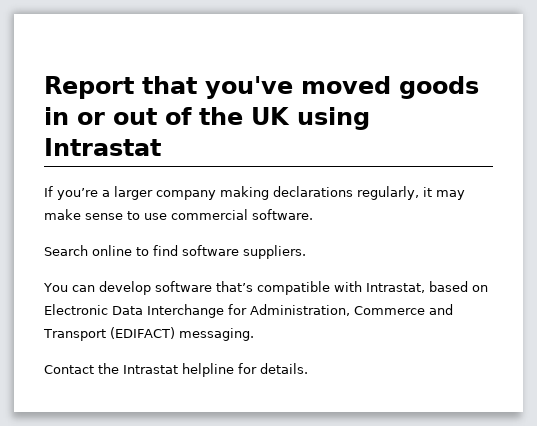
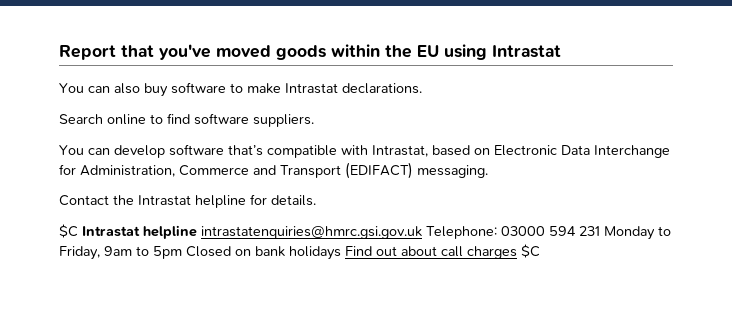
- Report that you've moved goods in or out of the UK using Intrastat
- If you’re a larger company making declarations regularly, it may make sense to use commercial software.
+ Report that you've moved goods within the EU using Intrastat
+ You can also buy software to make Intrastat declarations.
+ $C Intrastat helpline intrastatenquiries@hmrc.gsi.gov.uk Telephone: 03000 594 231 Monday to Friday, 9am to 5pm Closed on bank holidays Find out about call charges $C

